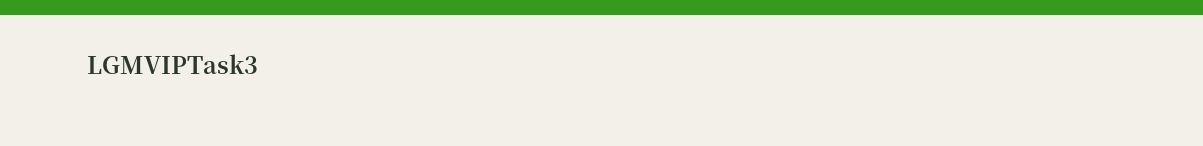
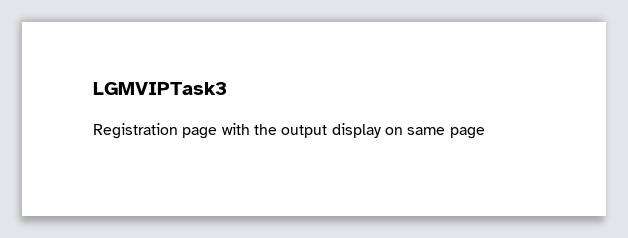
+ Registration page with the output display on same page

